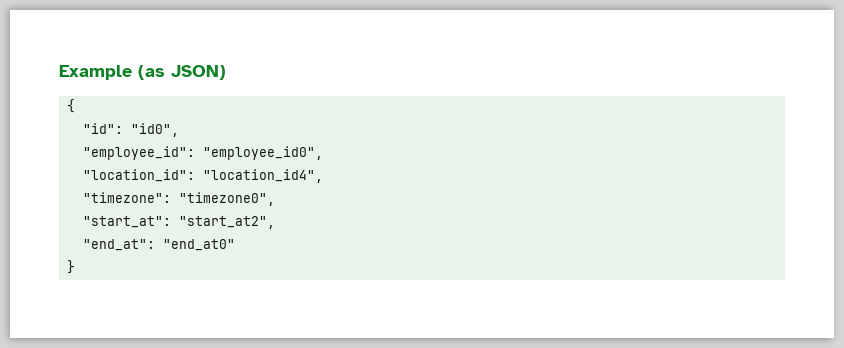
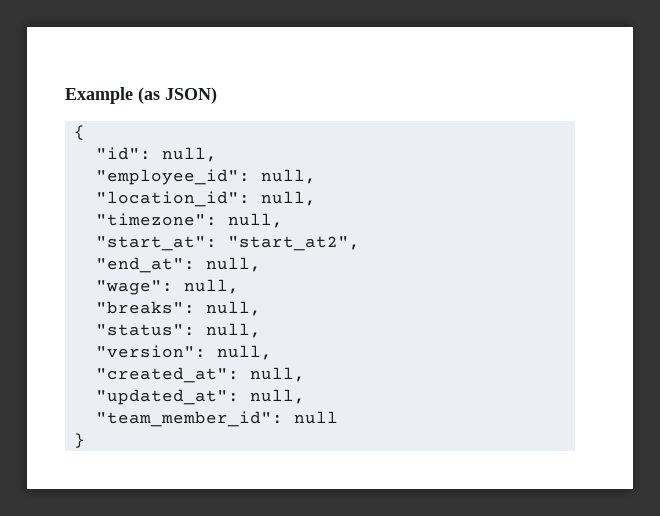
- "id": "id0",
+ "id": null,
- "employee_id": "employee_id0",
+ "employee_id": null,
- "location_id": "location_id4",
+ "location_id": null,
- "timezone": "timezone0",
+ "timezone": null,
- "end_at": "end_at0"
+ "end_at": null,
+ "wage": null,
+ "breaks": null,
+ "status": null,
+ "version": null,
+ "created_at": null,
+ "updated_at": null,
+ "team_member_id": null

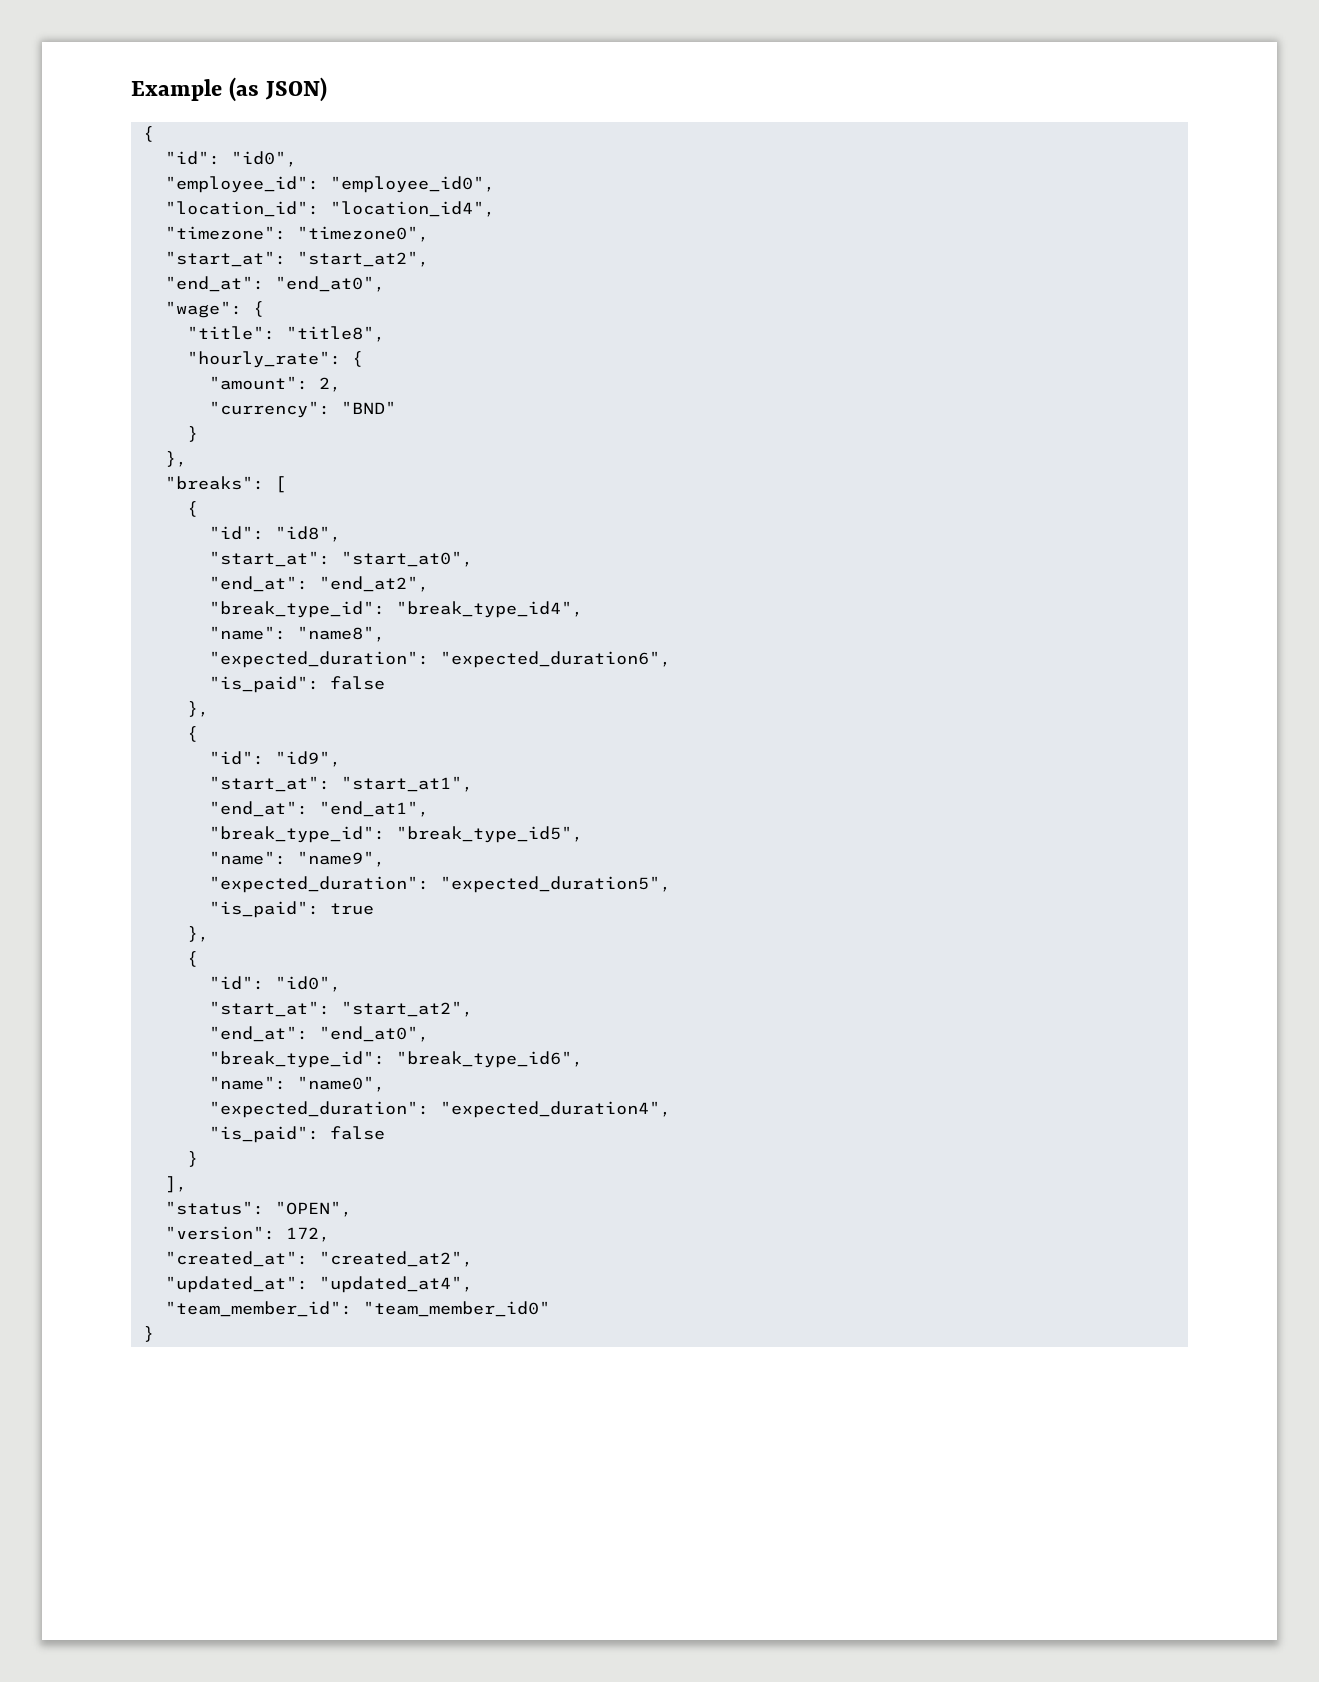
  Example (as JSON)
  {
- "id": null,
+ "id": "id0",
- "employee_id": null,
+ "employee_id": "employee_id0",
- "location_id": null,
+ "location_id": "location_id4",
- "timezone": null,
+ "timezone": "timezone0",
  "start_at": "start_at2",
- "end_at": null,
+ "end_at": "end_at0",
- "wage": null,
- "breaks": null,
+ "wage": {
+ "title": "title8",
+ "hourly_rate": {
+ "amount": 2,
+ "currency": "BND"
+ }
+ },
+ "breaks": [
+ {
+ "id": "id8",
+ "start_at": "start_at0",
+ "end_at": "end_at2",
+ "break_type_id": "break_type_id4",
+ "name": "name8",
+ "expected_duration": "expected_duration6",
+ "is_paid": false
+ },
+ {
+ "id": "id9",
+ "start_at": "start_at1",
+ "end_at": "end_at1",
+ "break_type_id": "break_type_id5",
+ "name": "name9",
+ "expected_duration": "expected_duration5",
+ "is_paid": true
+ },
+ {
+ "id": "id0",
+ "start_at": "start_at2",
+ "end_at": "end_at0",
+ "break_type_id": "break_type_id6",
+ "name": "name0",
+ "expected_duration": "expected_duration4",
+ "is_paid": false
+ }
+ ],
- "status": null,
+ "status": "OPEN",
- "version": null,
+ "version": 172,
- "created_at": null,
+ "created_at": "created_at2",
- "updated_at": null,
+ "updated_at": "updated_at4",
- "team_member_id": null
+ "team_member_id": "team_member_id0"

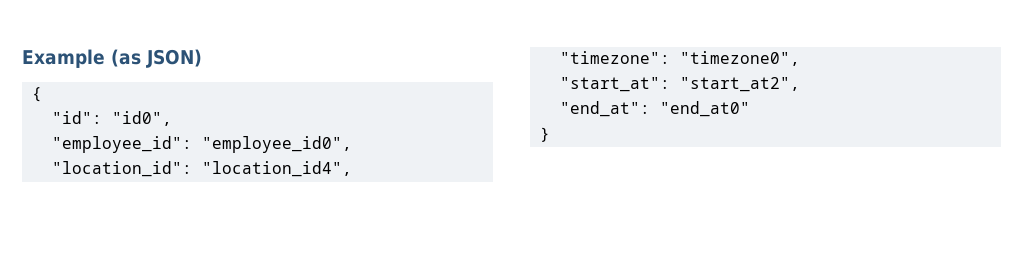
  "timezone": "timezone0",
  "start_at": "start_at2",
- "end_at": "end_at0",
- "wage": {
- "title": "title8",
- "hourly_rate": {
- "amount": 2,
- "currency": "BND"
- }
- },
- "breaks": [
- {
- "id": "id8",
- "start_at": "start_at0",
- "end_at": "end_at2",
- "break_type_id": "break_type_id4",
- "name": "name8",
- "expected_duration": "expected_duration6",
- "is_paid": false
- },
- {
- "id": "id9",
- "start_at": "start_at1",
- "end_at": "end_at1",
- "break_type_id": "break_type_id5",
- "name": "name9",
- "expected_duration": "expected_duration5",
- "is_paid": true
- },
- {
- "id": "id0",
- "start_at": "start_at2",
- "end_at": "end_at0",
- "break_type_id": "break_type_id6",
- "name": "name0",
- "expected_duration": "expected_duration4",
- "is_paid": false
- }
- ],
- "status": "OPEN",
- "version": 172,
- "created_at": "created_at2",
- "updated_at": "updated_at4",
- "team_member_id": "team_member_id0"
+ "end_at": "end_at0"

